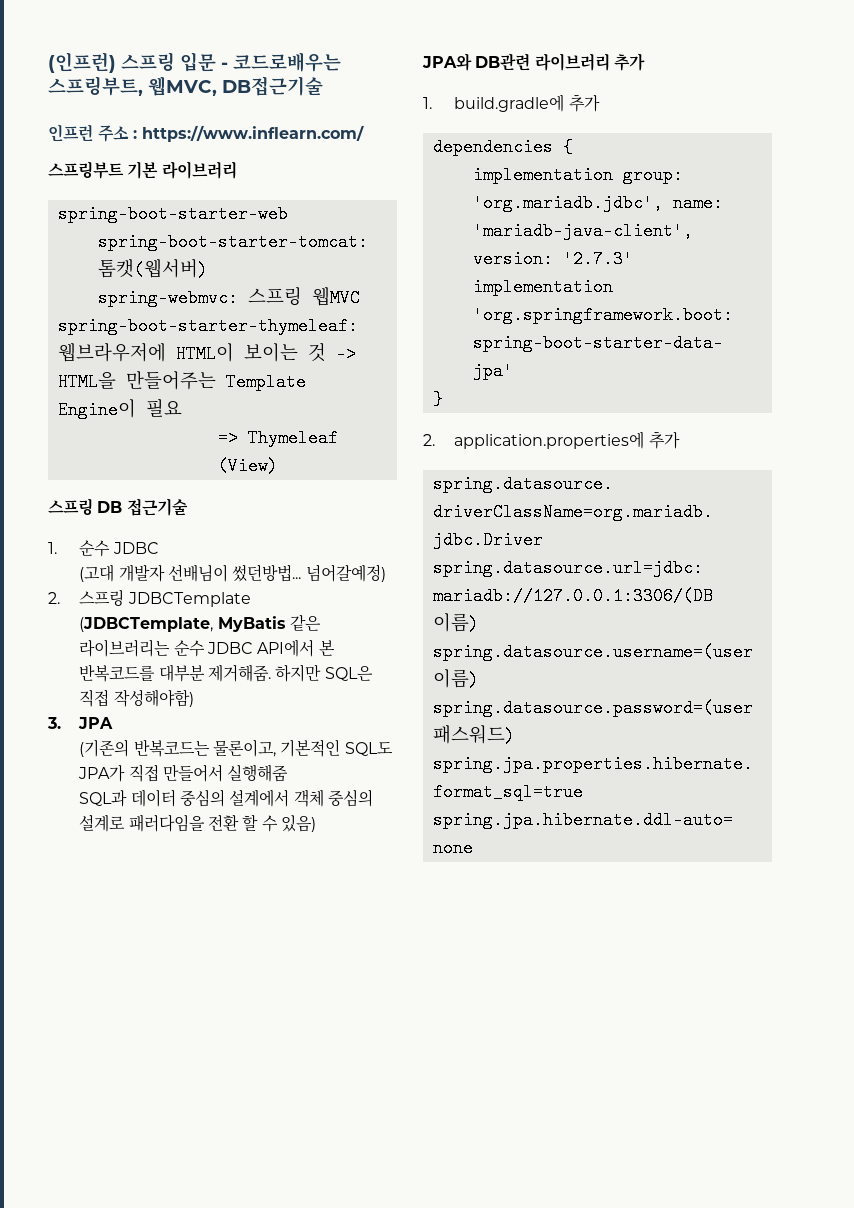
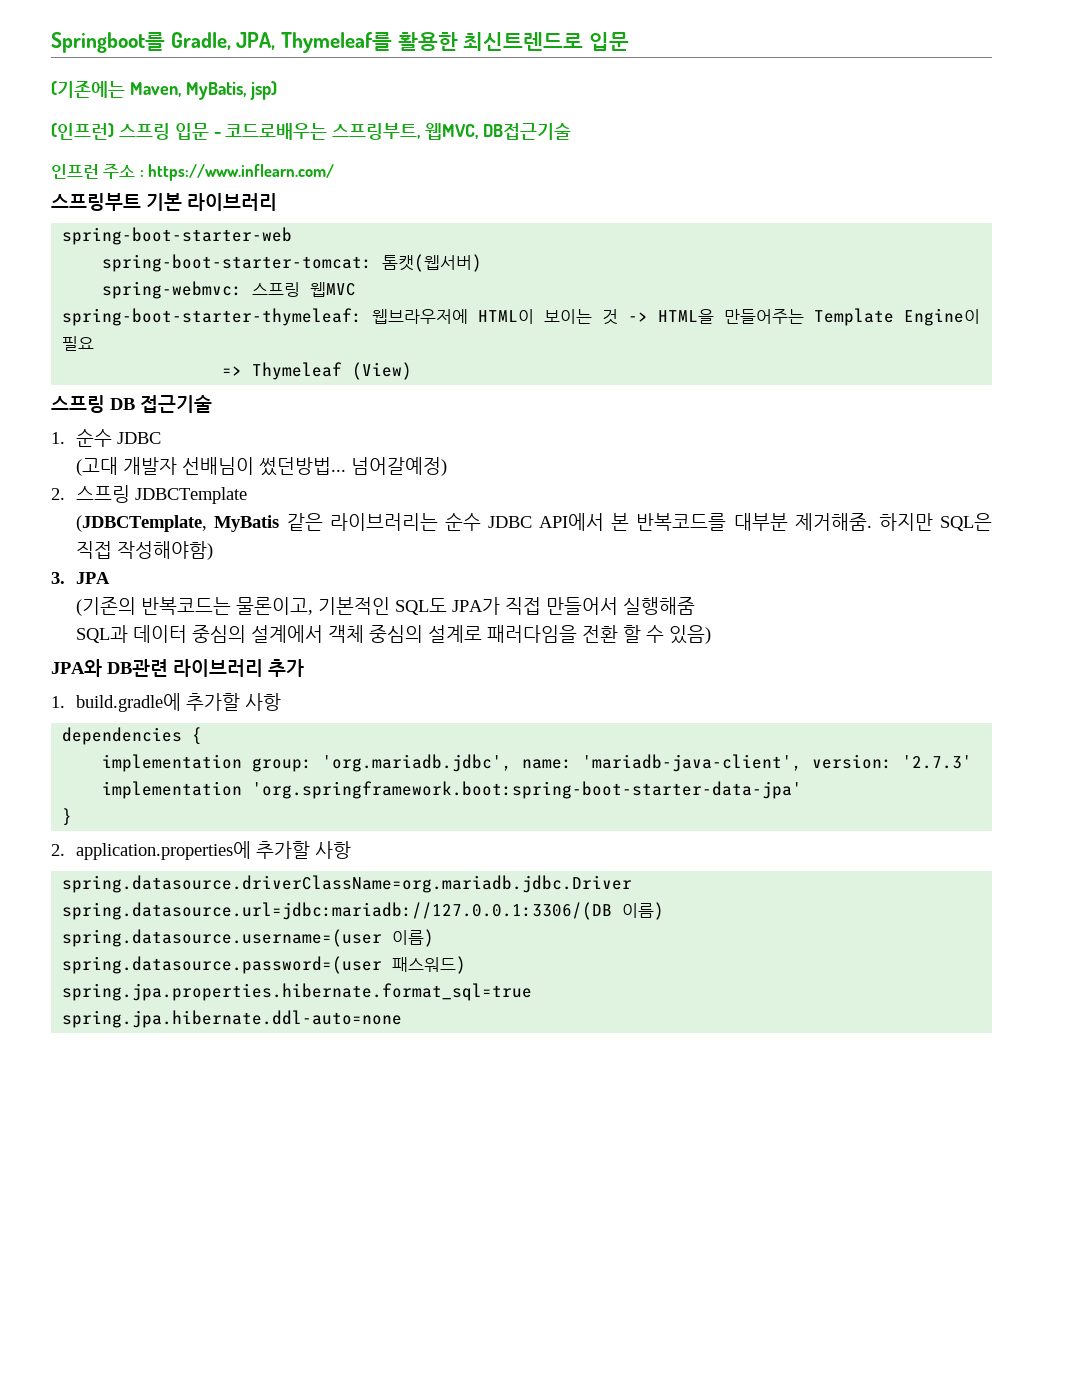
+ Springboot를 Gradle, JPA, Thymeleaf를 활용한 최신트렌드로 입문
+ (기존에는 Maven, MyBatis, jsp)
- 1. build.gradle에 추가
+ 1. build.gradle에 추가할 사항
- 2. application.properties에 추가
+ 2. application.properties에 추가할 사항

